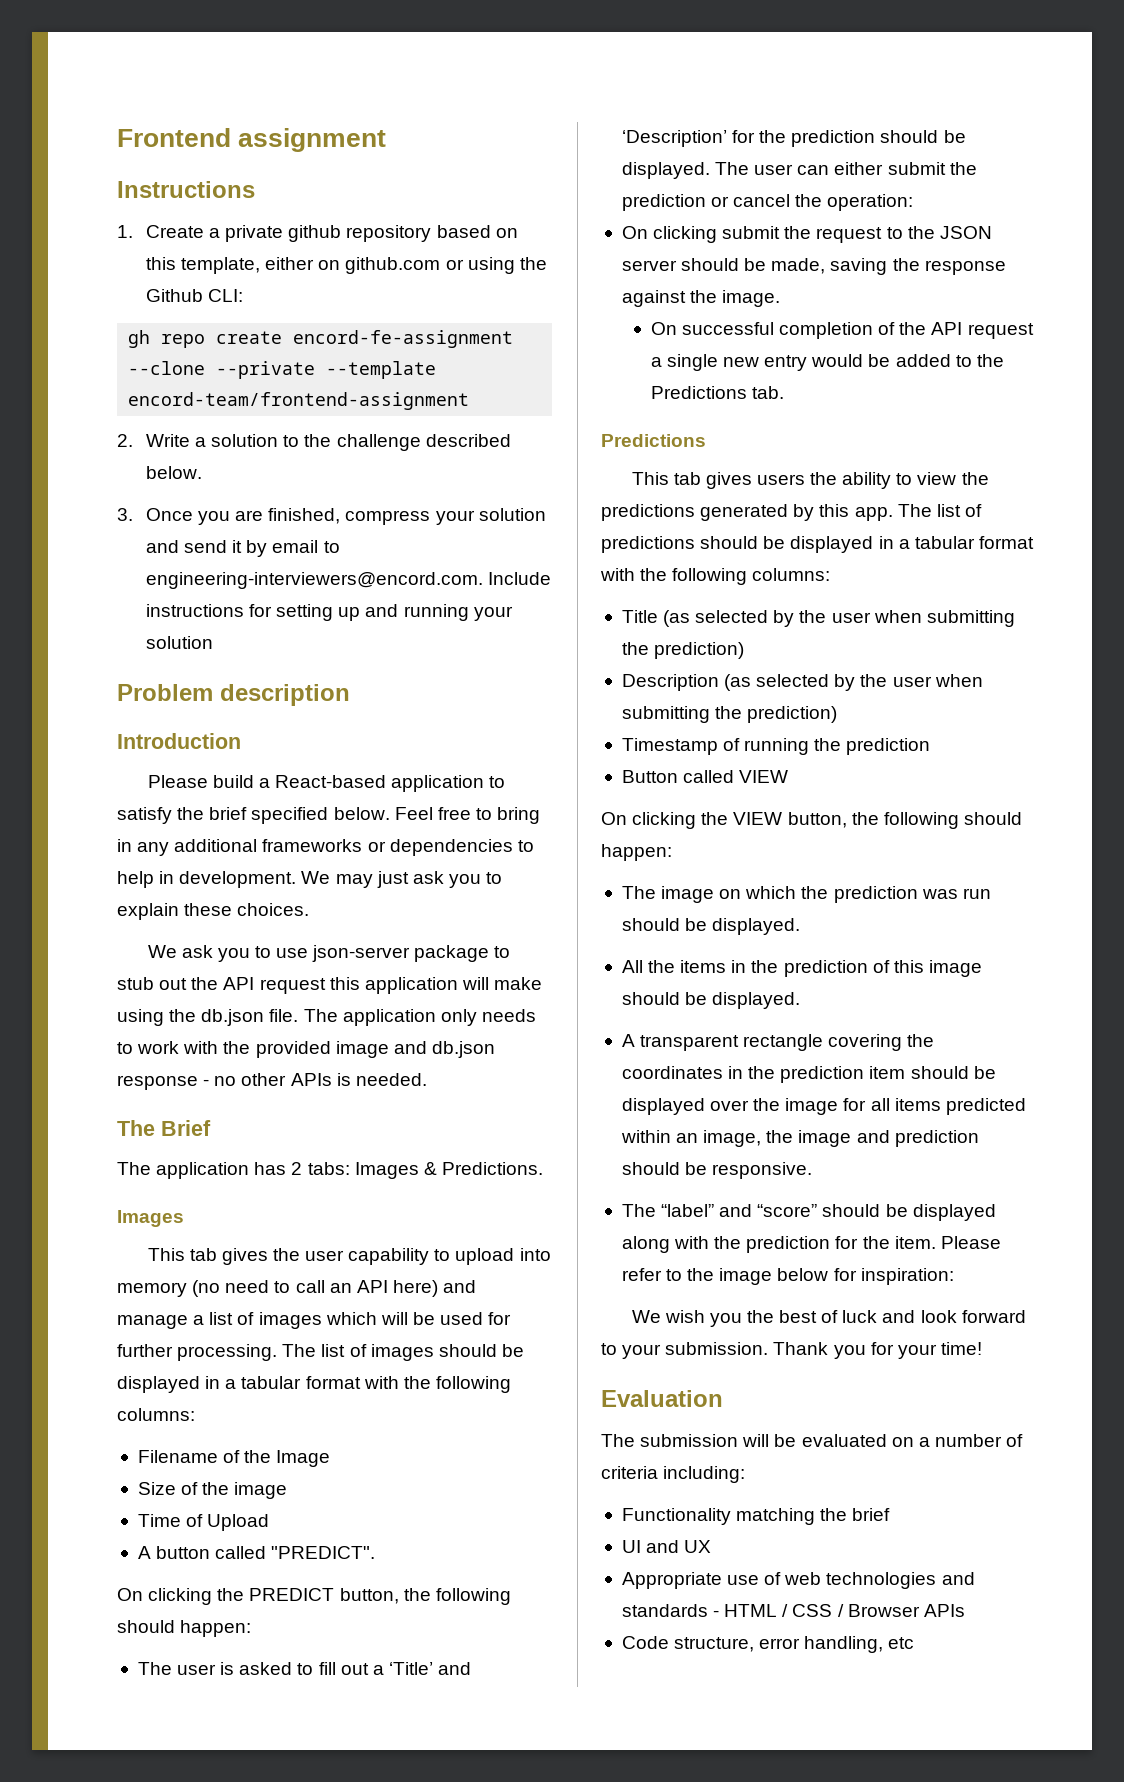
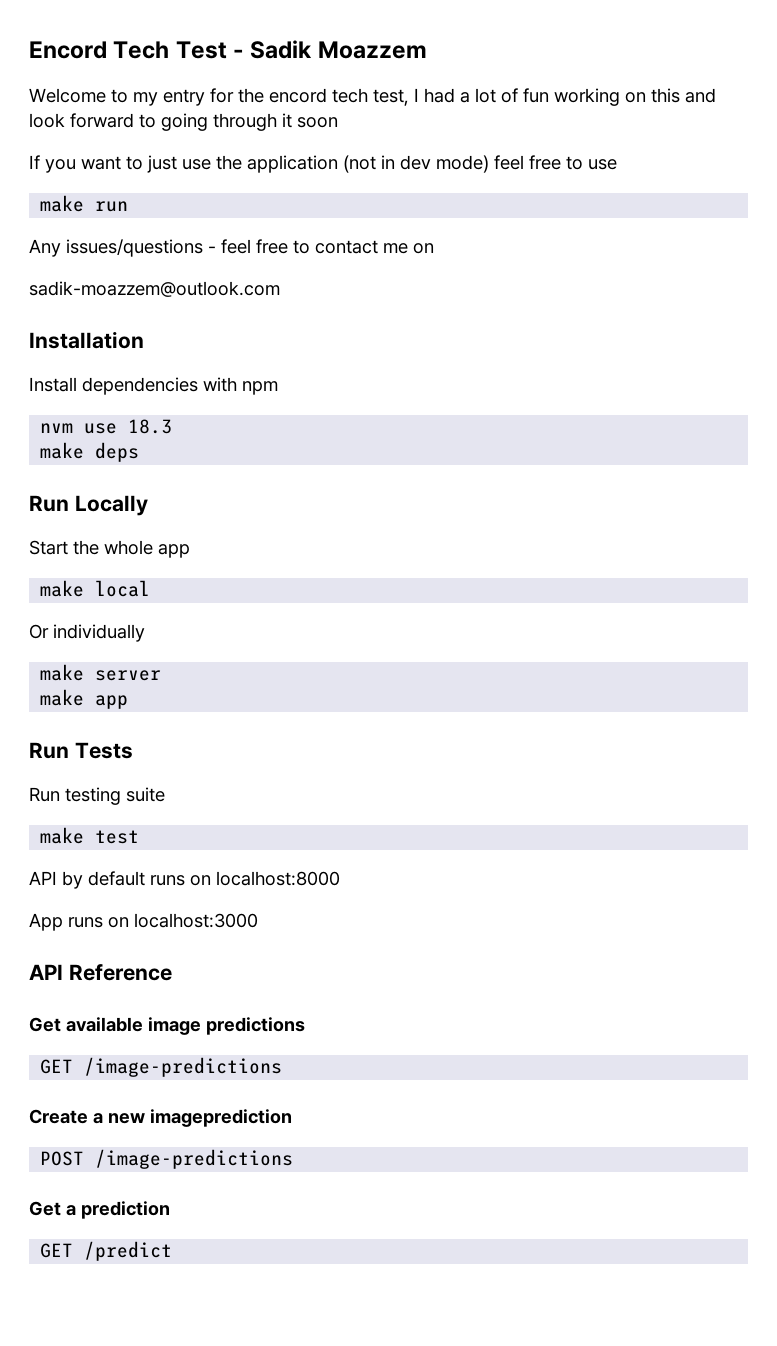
- Frontend assignment
- Instructions
- 1. Create a private github repository based on this template, either on github.com or using the Github CLI:
- gh repo create encord-fe-assignment --clone --private --template encord-team/frontend-assignment
- 2. Write a solution to the challenge described below.
- 3. Once you are finished, compress your solution and send it by email to engineering-interviewers@encord.com. Include instructions for setting up and running your solution
- Problem description
- Introduction
- Please build a React-based application to satisfy the brief specified below. Feel free to bring in any additional frameworks or dependencies to help in development. We may just ask you to explain these choices.
- We ask you to use json-server package to stub out the API request this application will make using the db.json file. The application only needs to work with the provided image and db.json response - no other APIs is needed.
- The Brief
- The application has 2 tabs: Images & Predictions.
- Images
- This tab gives the user capability to upload into memory (no need to call an API here) and manage a list of images which will be used for further processing. The list of images should be displayed in a tabular format with the following columns:
- Filename of the Image
- Size of the image
- Time of Upload
- A button called "PREDICT".
- On clicking the PREDICT button, the following should happen:
- The user is asked to fill out a ‘Title’ and ‘Description’ for the prediction should be displayed. The user can either submit the prediction or cancel the operation:
- On clicking submit the request to the JSON server should be made, saving the response against the image.
- On successful completion of the API request a single new entry would be added to the Predictions tab.
- Predictions
- This tab gives users the ability to view the predictions generated by this app. The list of predictions should be displayed in a tabular format with the following columns:
- Title (as selected by the user when submitting the prediction)
- Description (as selected by the user when submitting the prediction)
- Timestamp of running the prediction
- Button called VIEW
- On clicking the VIEW button, the following should happen:
- The image on which the prediction was run should be displayed.
- All the items in the prediction of this image should be displayed.
- A transparent rectangle covering the coordinates in the prediction item should be displayed over the image for all items predicted within an image, the image and prediction should be responsive.
- The “label” and “score” should be displayed along with the prediction for the item. Please refer to the image below for inspiration:
- We wish you the best of luck and look forward to your submission. Thank you for your time!
- Evaluation
- The submission will be evaluated on a number of criteria including:
- Functionality matching the brief
- UI and UX
- Appropriate use of web technologies and standards - HTML / CSS / Browser APIs
- Code structure, error handling, etc
+ Encord Tech Test - Sadik Moazzem
+ Welcome to my entry for the encord tech test, I had a lot of fun working on this and look forward to going through it soon
+ If you want to just use the application (not in dev mode) feel free to use
+ make run
+ Any issues/questions - feel free to contact me on
+ sadik-moazzem@outlook.com
+ Installation
+ Install dependencies with npm
+ nvm use 18.3
+ make deps
+ Run Locally
+ Start the whole app
+ make local
+ Or individually
+ make server
+ make app
+ Run Tests
+ Run testing suite
+ make test
+ API by default runs on localhost:8000
+ App runs on localhost:3000
+ API Reference
+ Get available image predictions
+ GET /image-predictions
+ Create a new imageprediction
+ POST /image-predictions
+ Get a prediction
+ GET /predict

